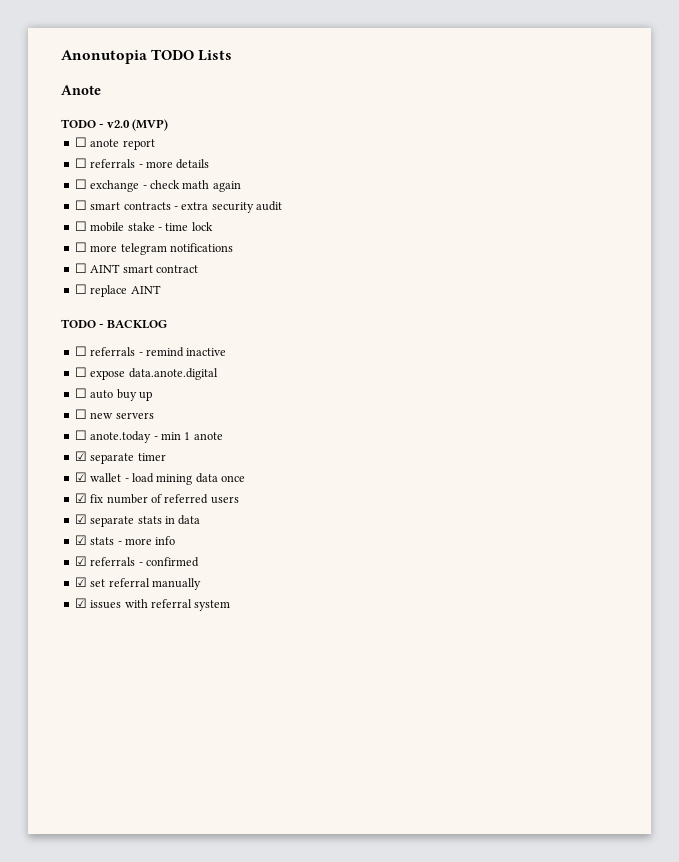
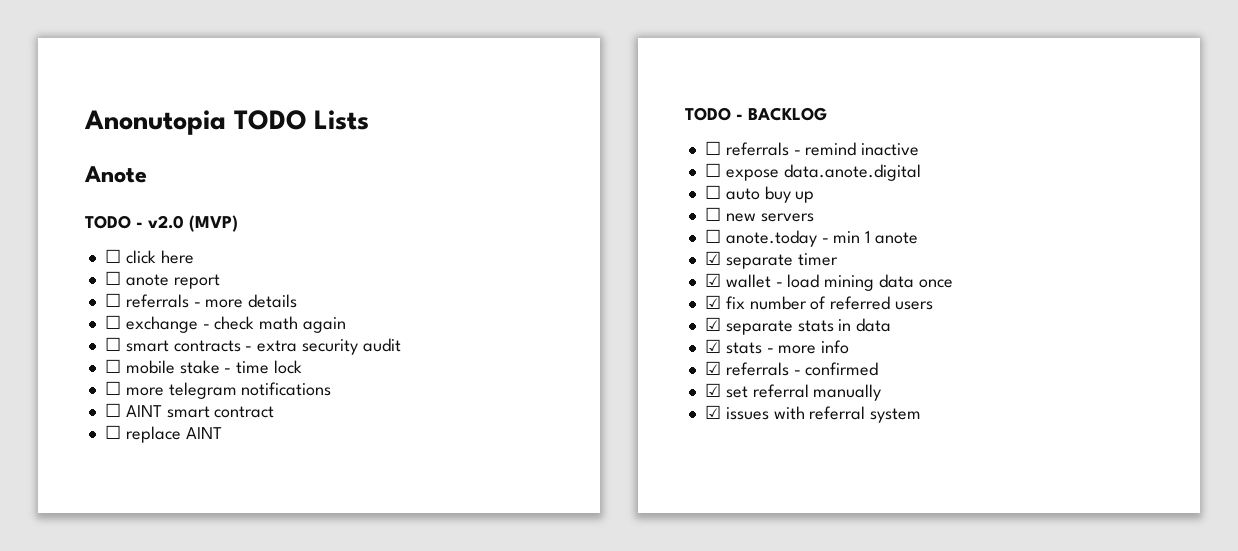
+ ☐ click here

